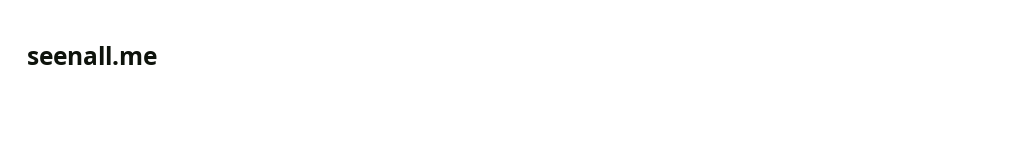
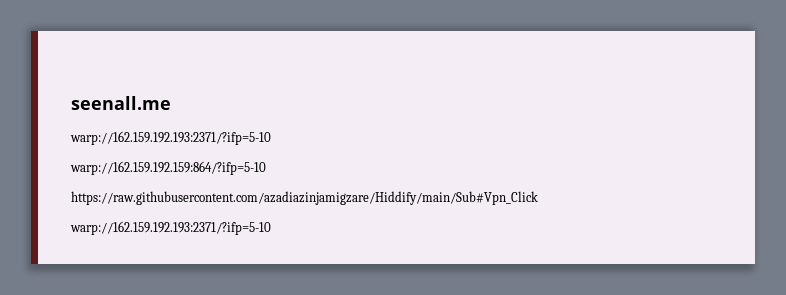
  seenall.me
+ warp://162.159.192.193:2371/?ifp=5-10
+ warp://162.159.192.159:864/?ifp=5-10
+ https://raw.githubusercontent.com/azadiazinjamigzare/Hiddify/main/Sub#Vpn_Click
+ warp://162.159.192.193:2371/?ifp=5-10

